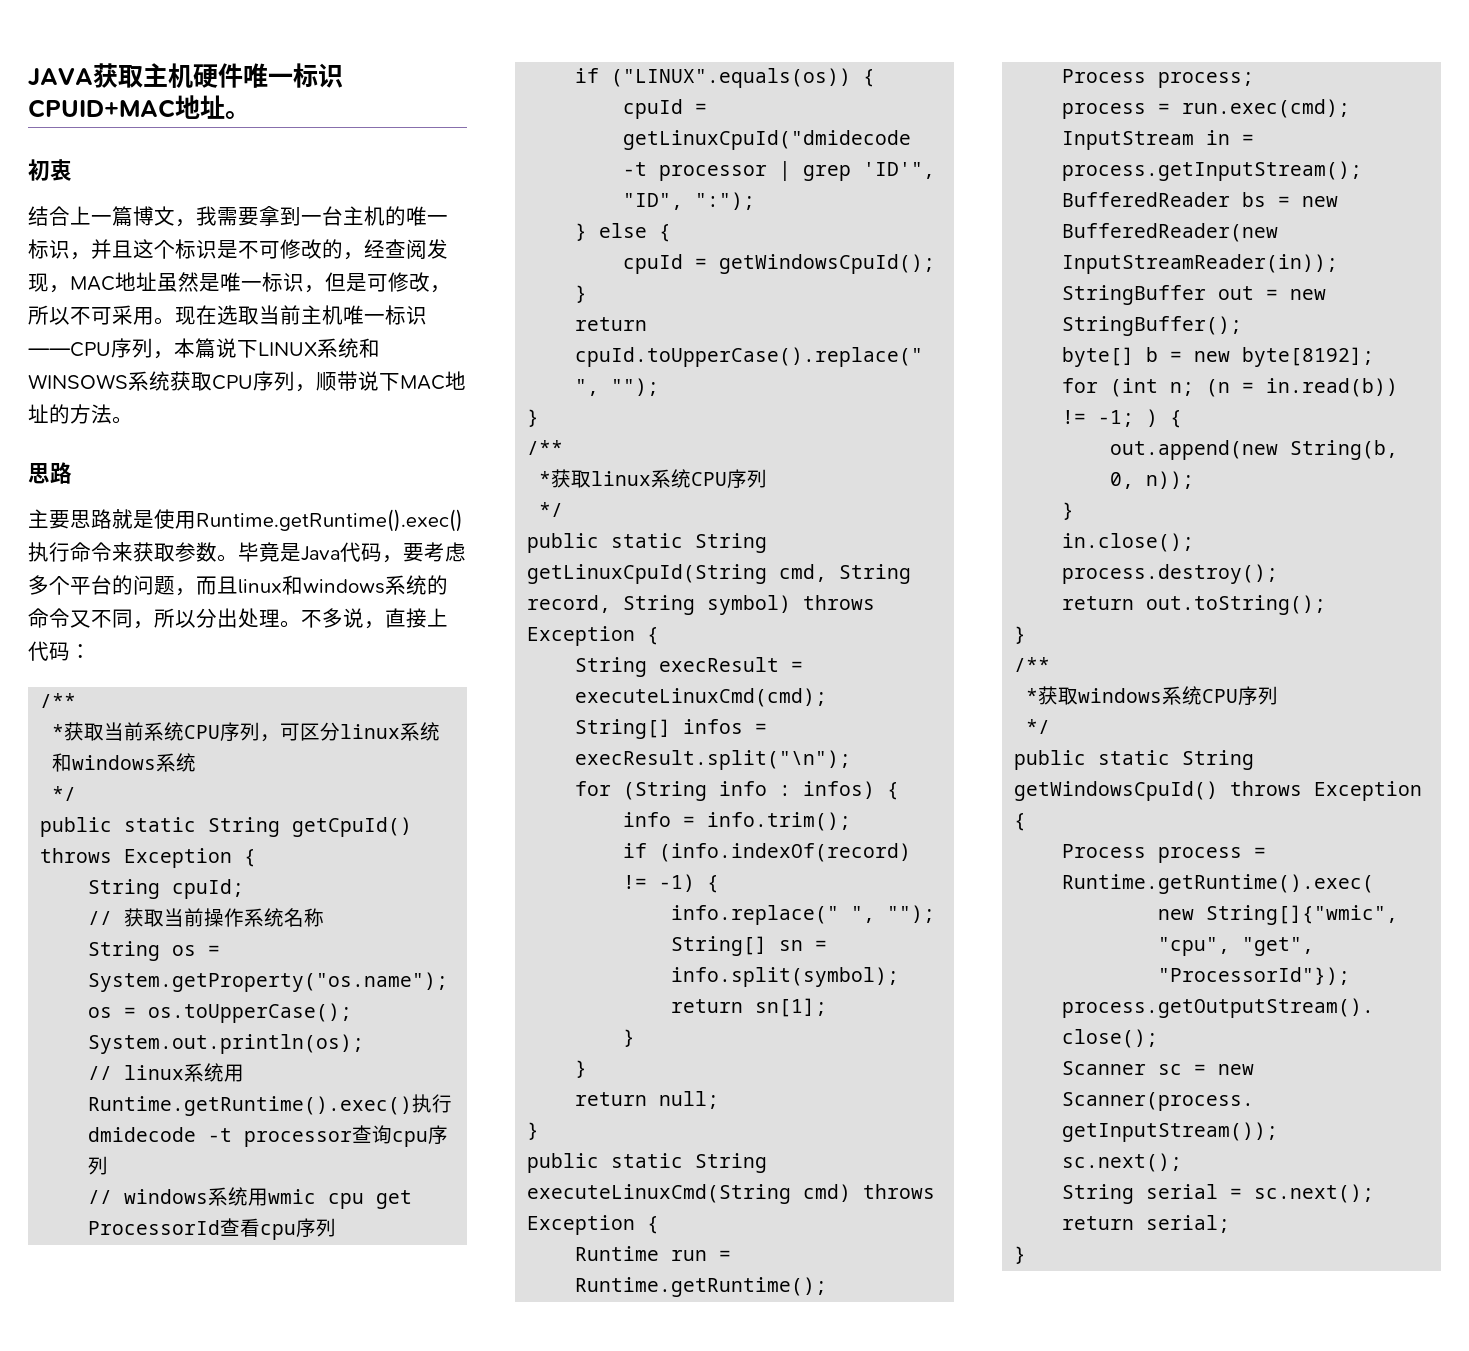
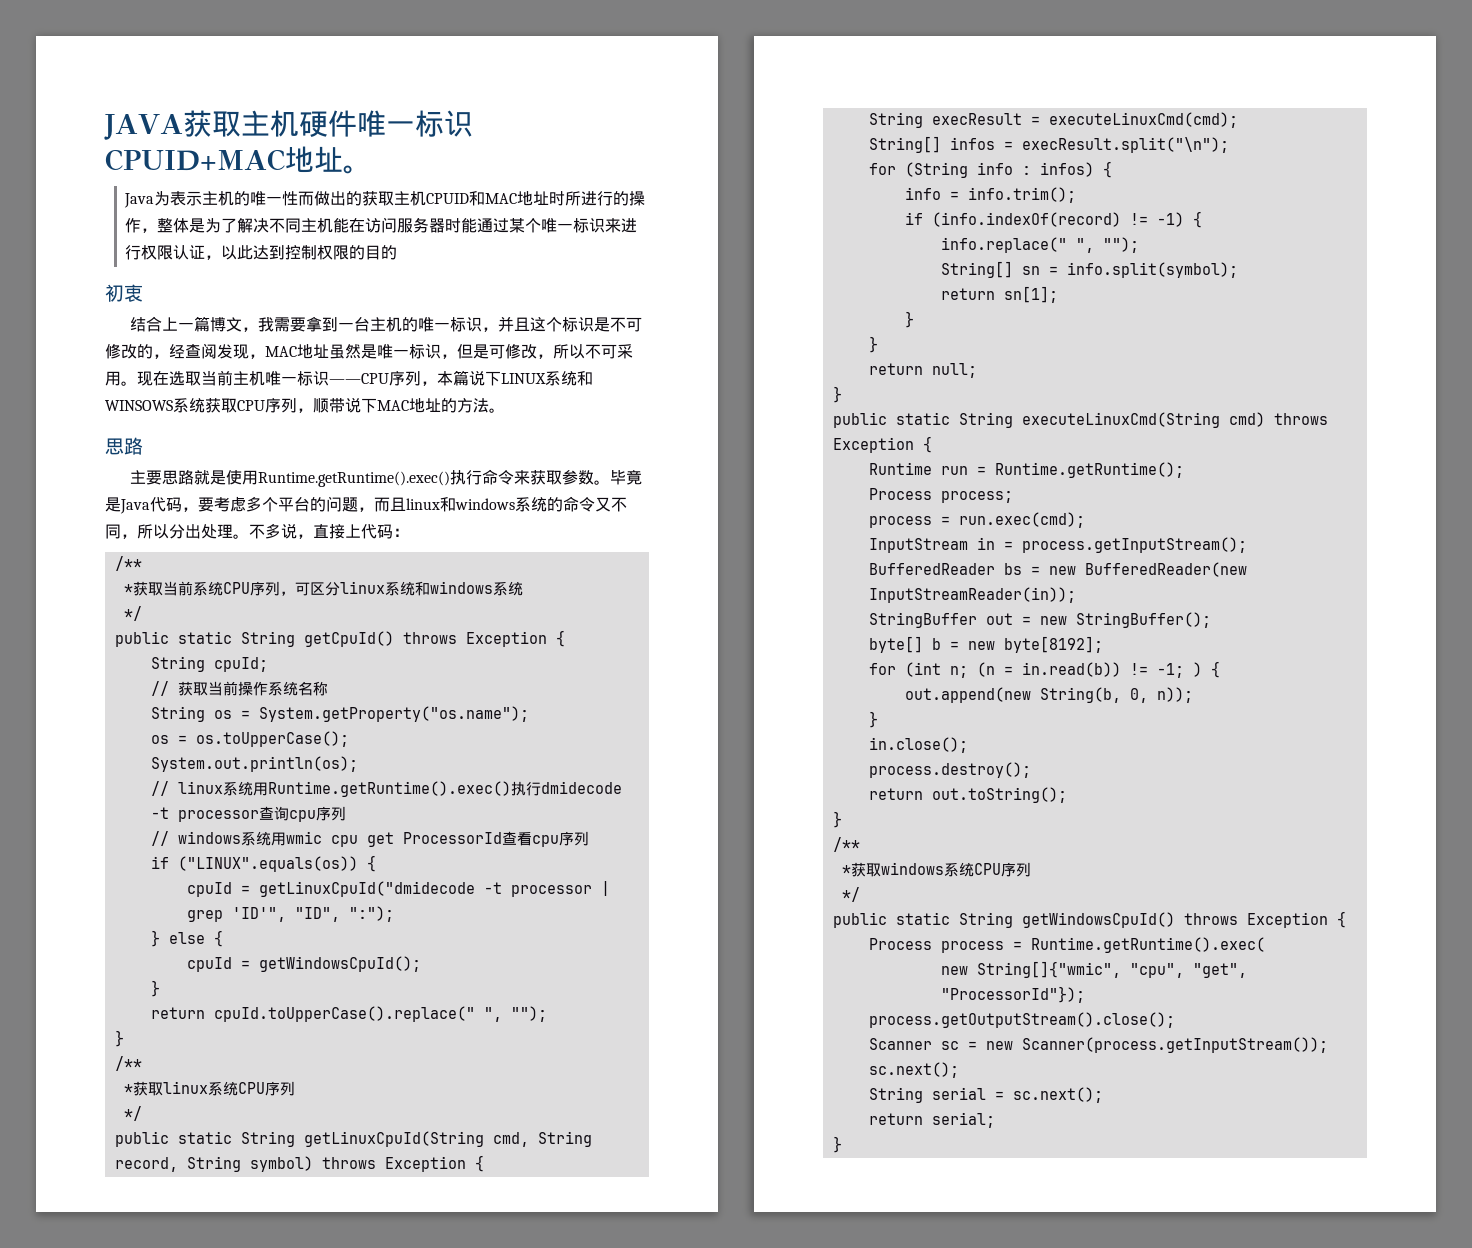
+ Java为表示主机的唯一性而做出的获取主机CPUID和MAC地址时所进行的操作，整体是为了解决不同主机能在访问服务器时能通过某个唯一标识来进行权限认证，以此达到控制权限的目的

